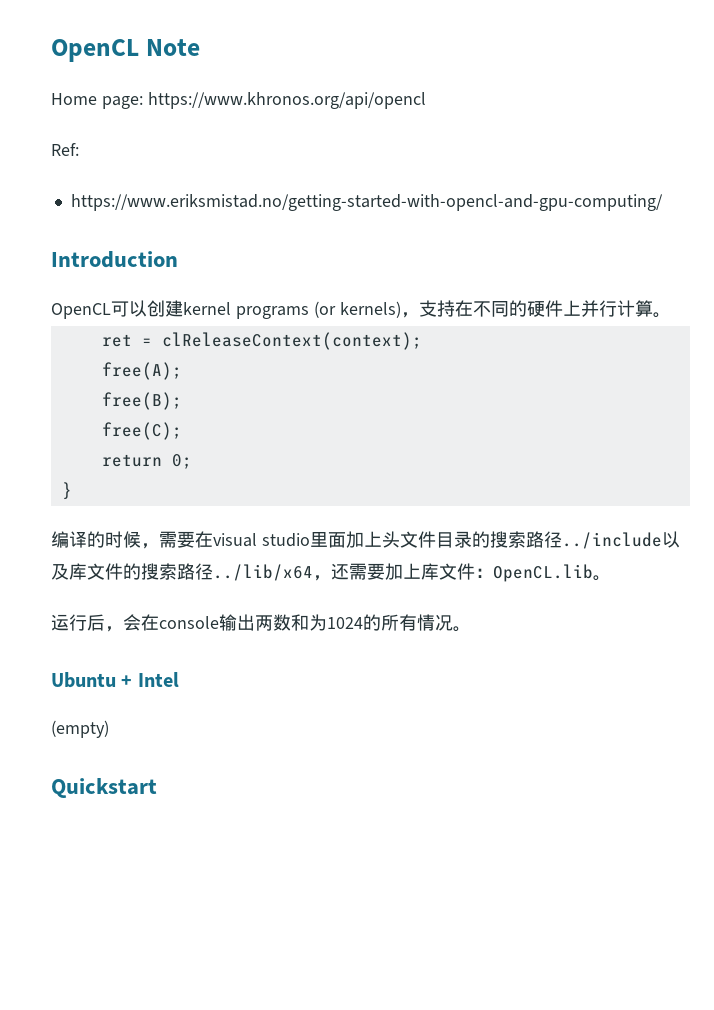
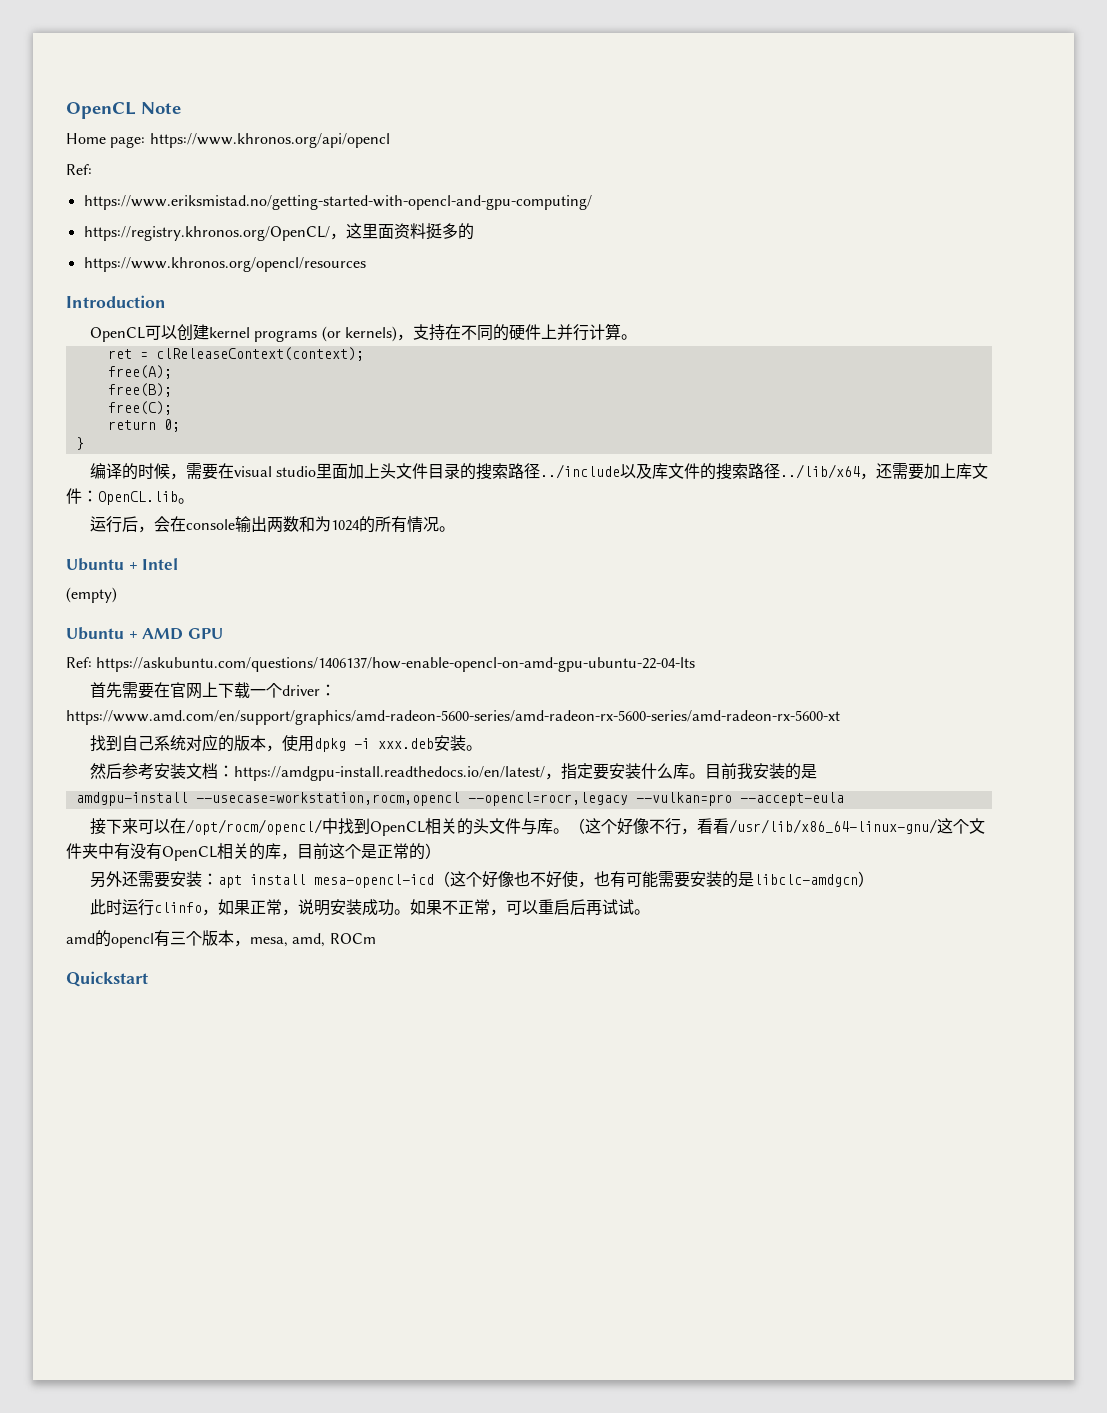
+ https://registry.khronos.org/OpenCL/，这里面资料挺多的
+ https://www.khronos.org/opencl/resources
+ Ubuntu + AMD GPU
+ Ref: https://askubuntu.com/questions/1406137/how-enable-opencl-on-amd-gpu-ubuntu-22-04-lts
+ 首先需要在官网上下载一个driver：https://www.amd.com/en/support/graphics/amd-radeon-5600-series/amd-radeon-rx-5600-series/amd-radeon-rx-5600-xt
+ 找到自己系统对应的版本，使用dpkg -i xxx.deb安装。
+ 然后参考安装文档：https://amdgpu-install.readthedocs.io/en/latest/，指定要安装什么库。目前我安装的是
+ amdgpu-install --usecase=workstation,rocm,opencl --opencl=rocr,legacy --vulkan=pro --accept-eula
+ 接下来可以在/opt/rocm/opencl/中找到OpenCL相关的头文件与库。（这个好像不行，看看/usr/lib/x86_64-linux-gnu/这个文件夹中有没有OpenCL相关的库，目前这个是正常的）
+ 另外还需要安装：apt install mesa-opencl-icd（这个好像也不好使，也有可能需要安装的是libclc-amdgcn）
+ 此时运行clinfo，如果正常，说明安装成功。如果不正常，可以重启后再试试。
+ amd的opencl有三个版本，mesa, amd, ROCm

